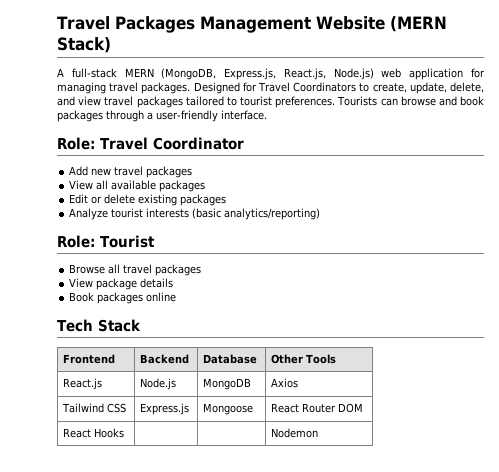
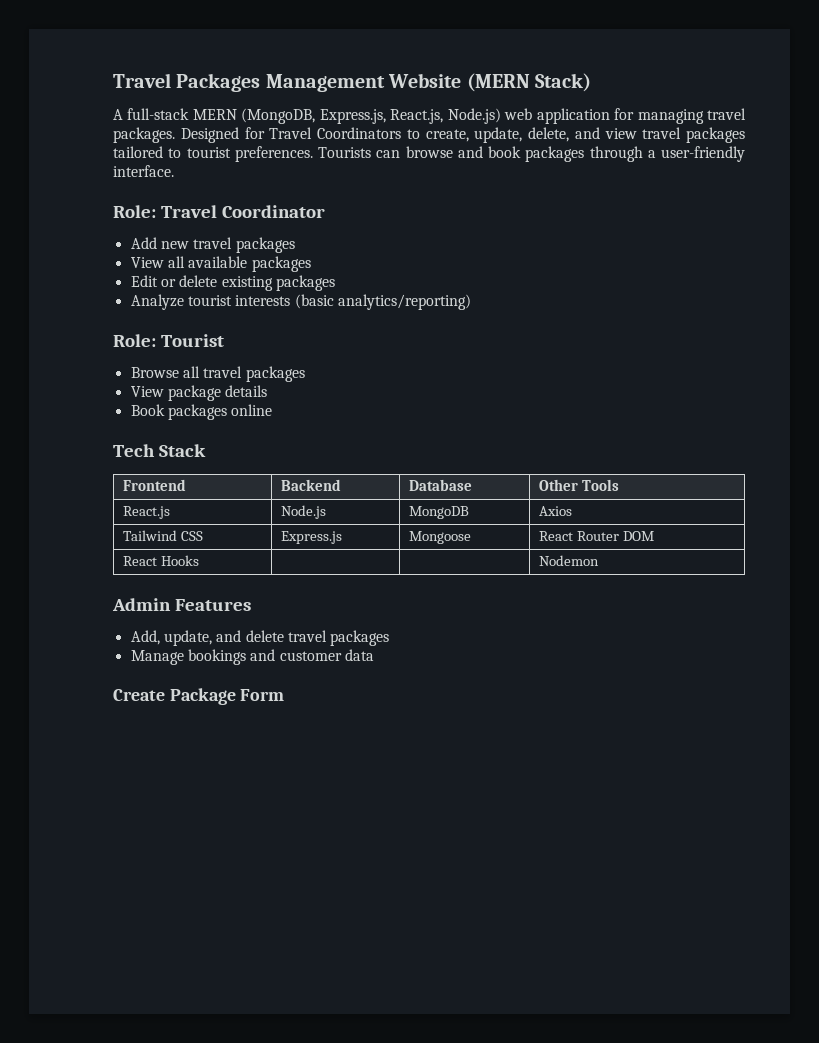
+ Admin Features
+ Add, update, and delete travel packages
+ Manage bookings and customer data
+ Create Package Form

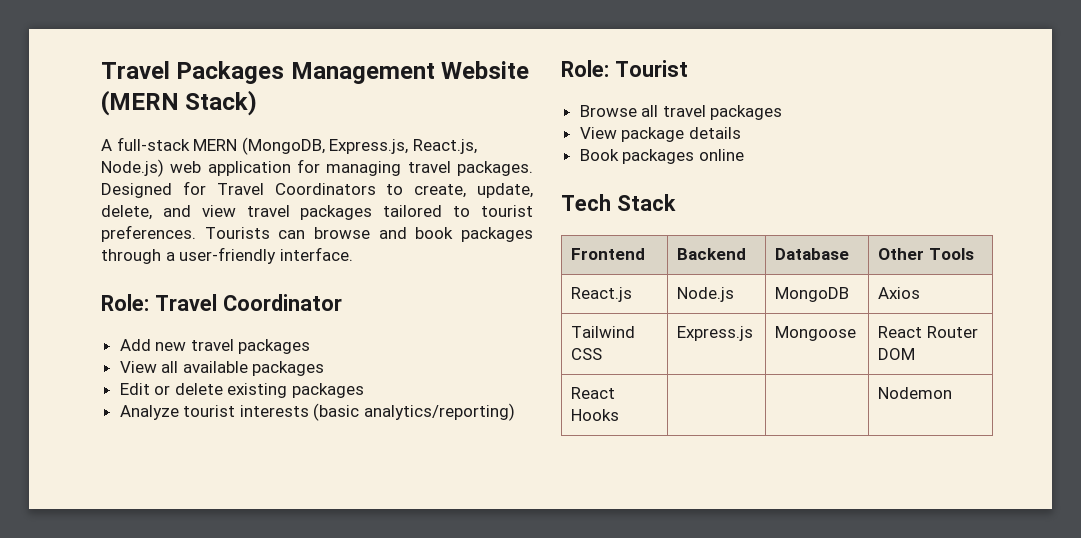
- Admin Features
- Add, update, and delete travel packages
- Manage bookings and customer data
- Create Package Form

